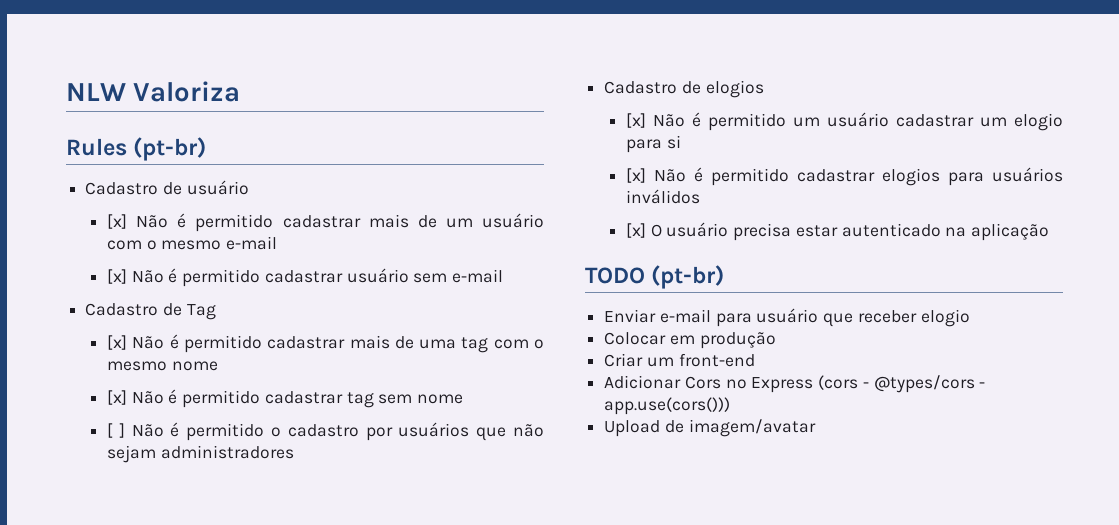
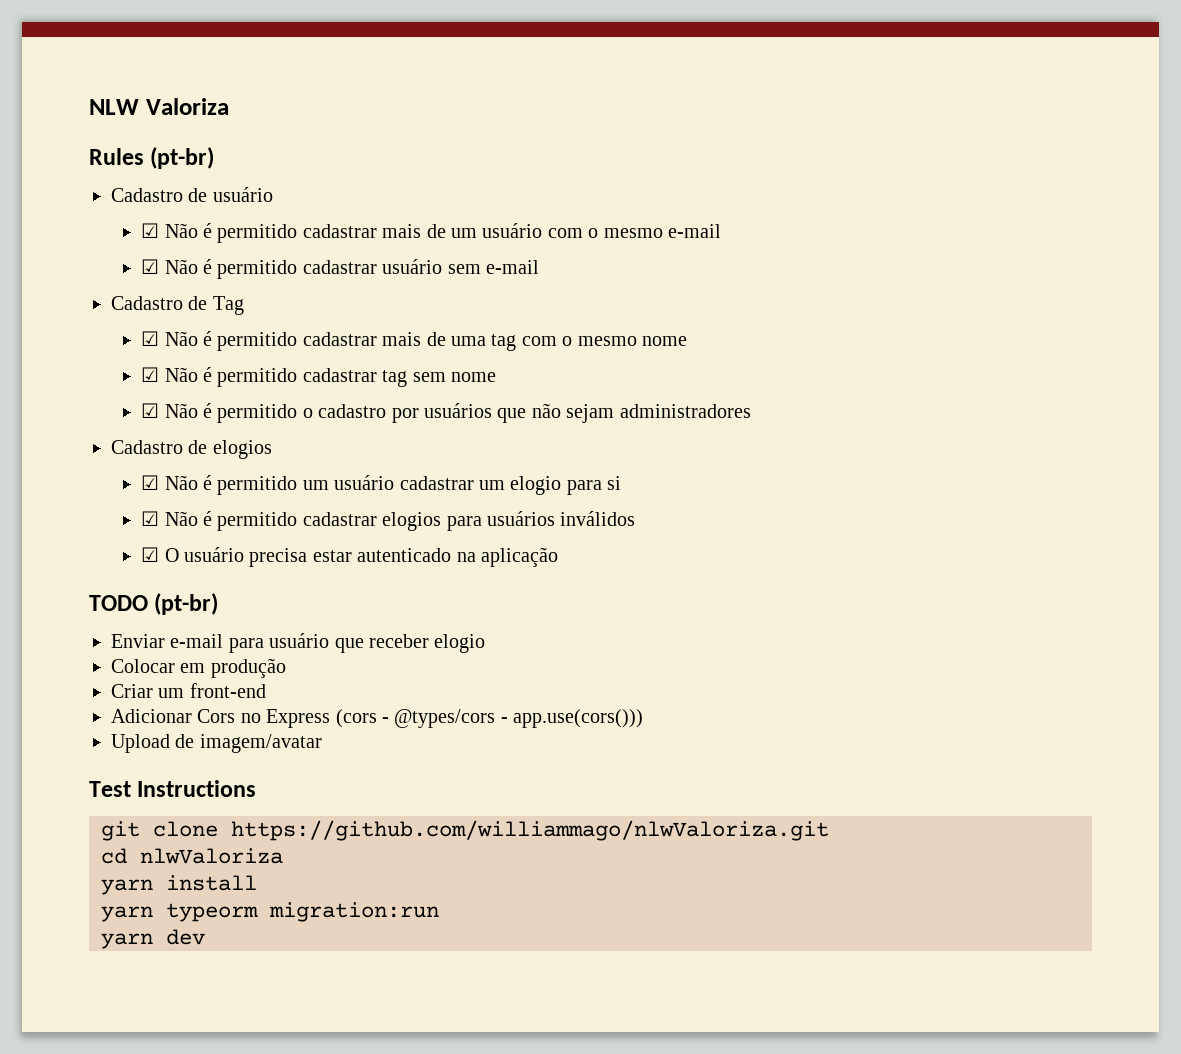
- [x] Não é permitido cadastrar mais de um usuário com o mesmo e-mail
+ ☑ Não é permitido cadastrar mais de um usuário com o mesmo e-mail
- [x] Não é permitido cadastrar usuário sem e-mail
+ ☑ Não é permitido cadastrar usuário sem e-mail
- [x] Não é permitido cadastrar mais de uma tag com o mesmo nome
+ ☑ Não é permitido cadastrar mais de uma tag com o mesmo nome
- [x] Não é permitido cadastrar tag sem nome
+ ☑ Não é permitido cadastrar tag sem nome
- [ ] Não é permitido o cadastro por usuários que não sejam administradores
+ ☑ Não é permitido o cadastro por usuários que não sejam administradores
- [x] Não é permitido um usuário cadastrar um elogio para si
+ ☑ Não é permitido um usuário cadastrar um elogio para si
- [x] Não é permitido cadastrar elogios para usuários inválidos
+ ☑ Não é permitido cadastrar elogios para usuários inválidos
- [x] O usuário precisa estar autenticado na aplicação
+ ☑ O usuário precisa estar autenticado na aplicação
+ Test Instructions
+ git clone https://github.com/williammago/nlwValoriza.git
+ cd nlwValoriza
+ yarn install
+ yarn typeorm migration:run
+ yarn dev

